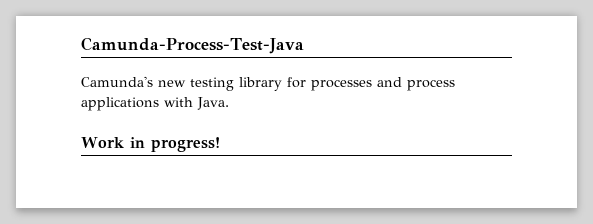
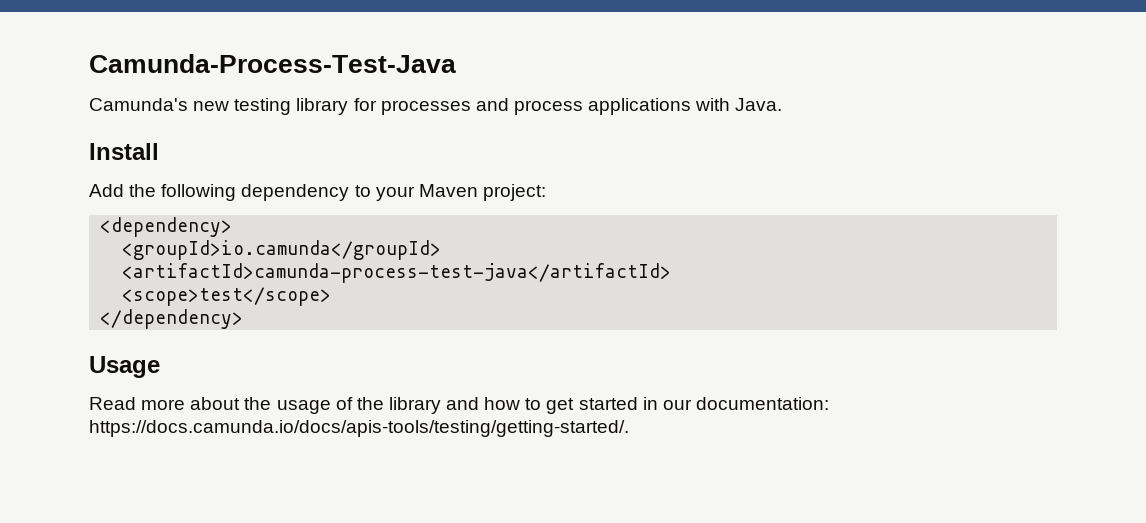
- Work in progress!
+ Install
+ Add the following dependency to your Maven project:
+ <dependency>
+ <groupId>io.camunda</groupId>
+ <artifactId>camunda-process-test-java</artifactId>
+ <scope>test</scope>
+ </dependency>
+ Usage
+ Read more about the usage of the library and how to get started in our documentation: https://docs.camunda.io/docs/apis-tools/testing/getting-started/.

